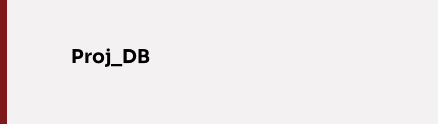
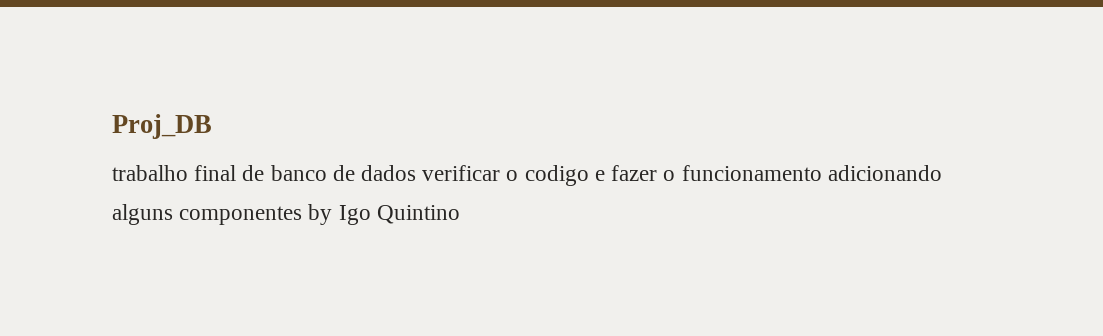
+ trabalho final de banco de dados verificar o codigo e fazer o funcionamento adicionando alguns componentes by Igo Quintino

